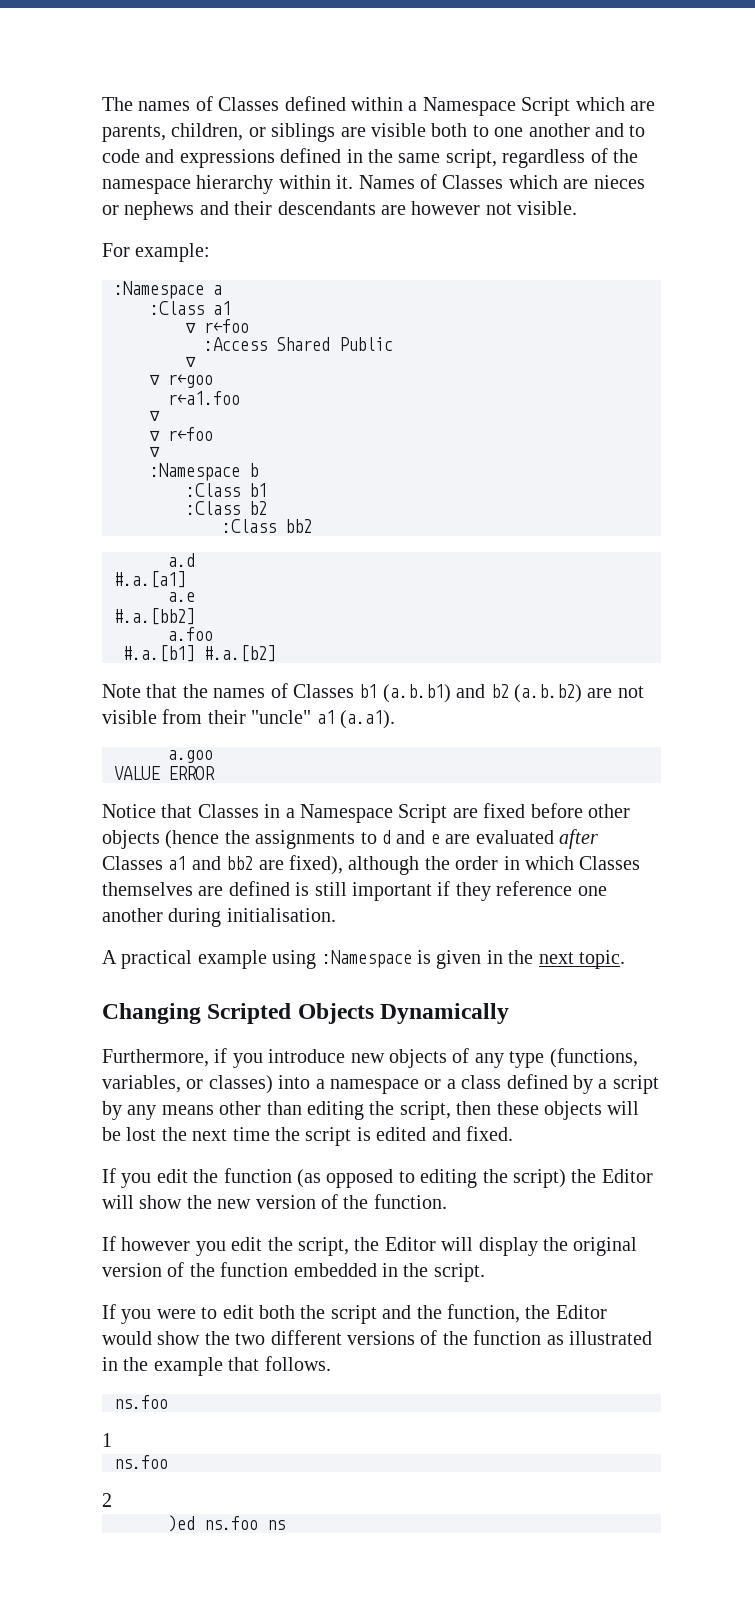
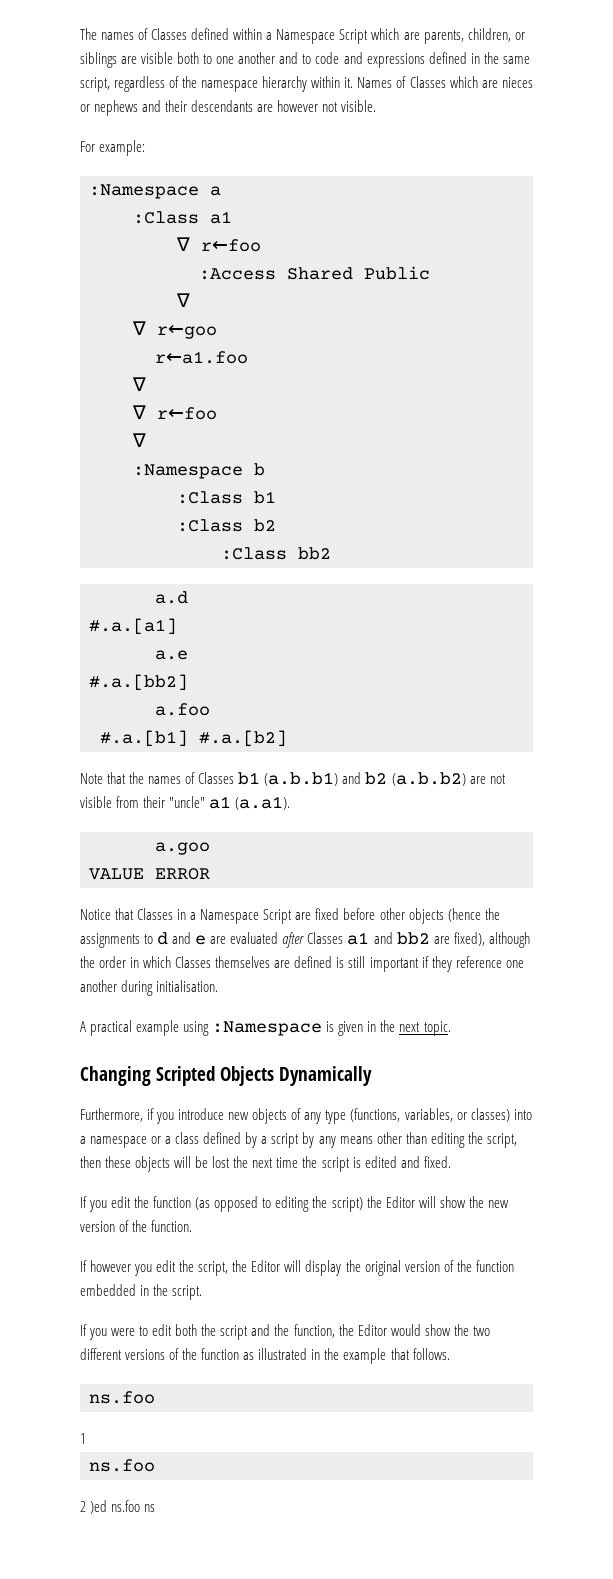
- 2
- )ed ns.foo ns
+ 2 )ed ns.foo ns

